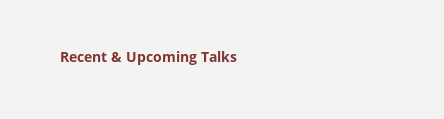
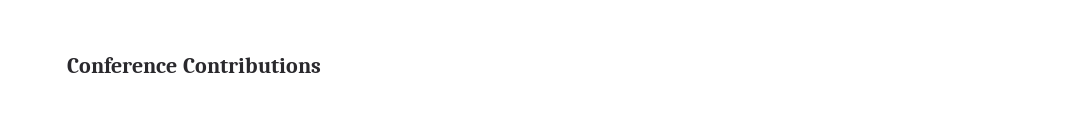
- Recent & Upcoming Talks
+ Conference Contributions

